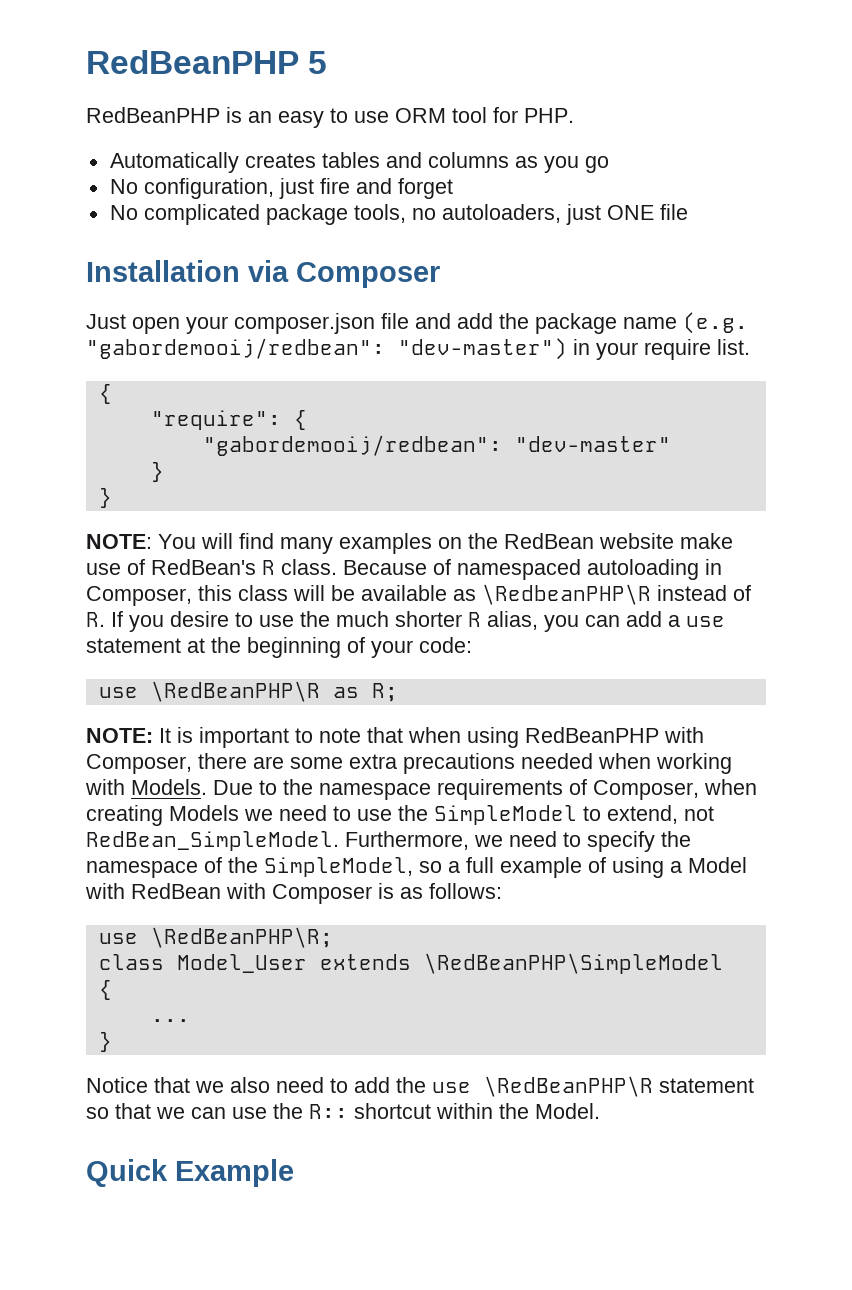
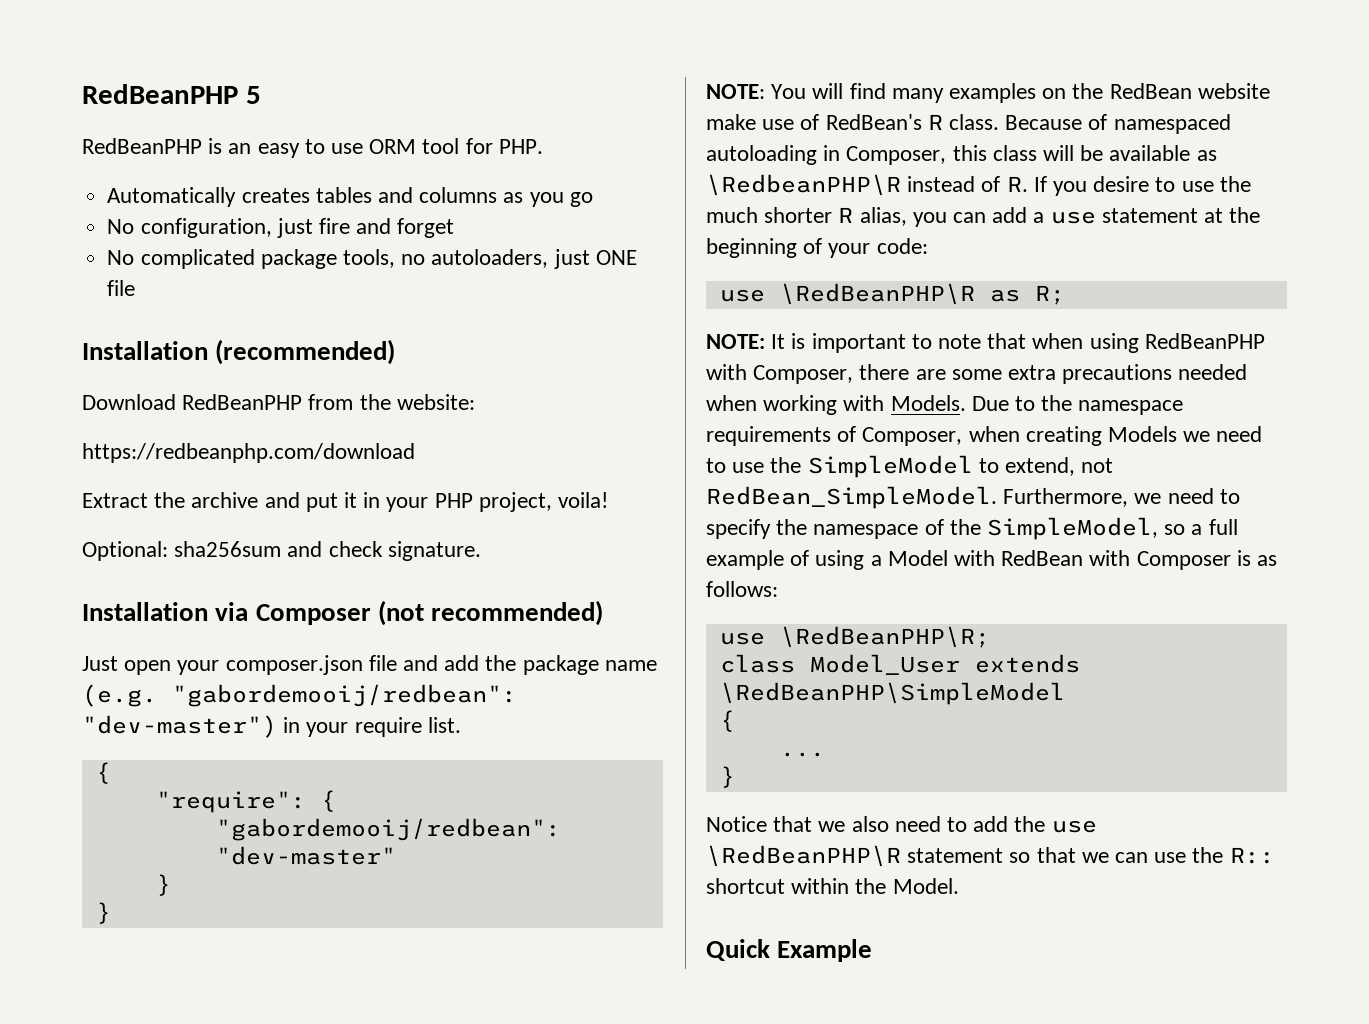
+ Installation (recommended)
+ Download RedBeanPHP from the website:
+ https://redbeanphp.com/download
+ Extract the archive and put it in your PHP project, voila!
+ Optional: sha256sum and check signature.
- Installation via Composer
+ Installation via Composer (not recommended)

